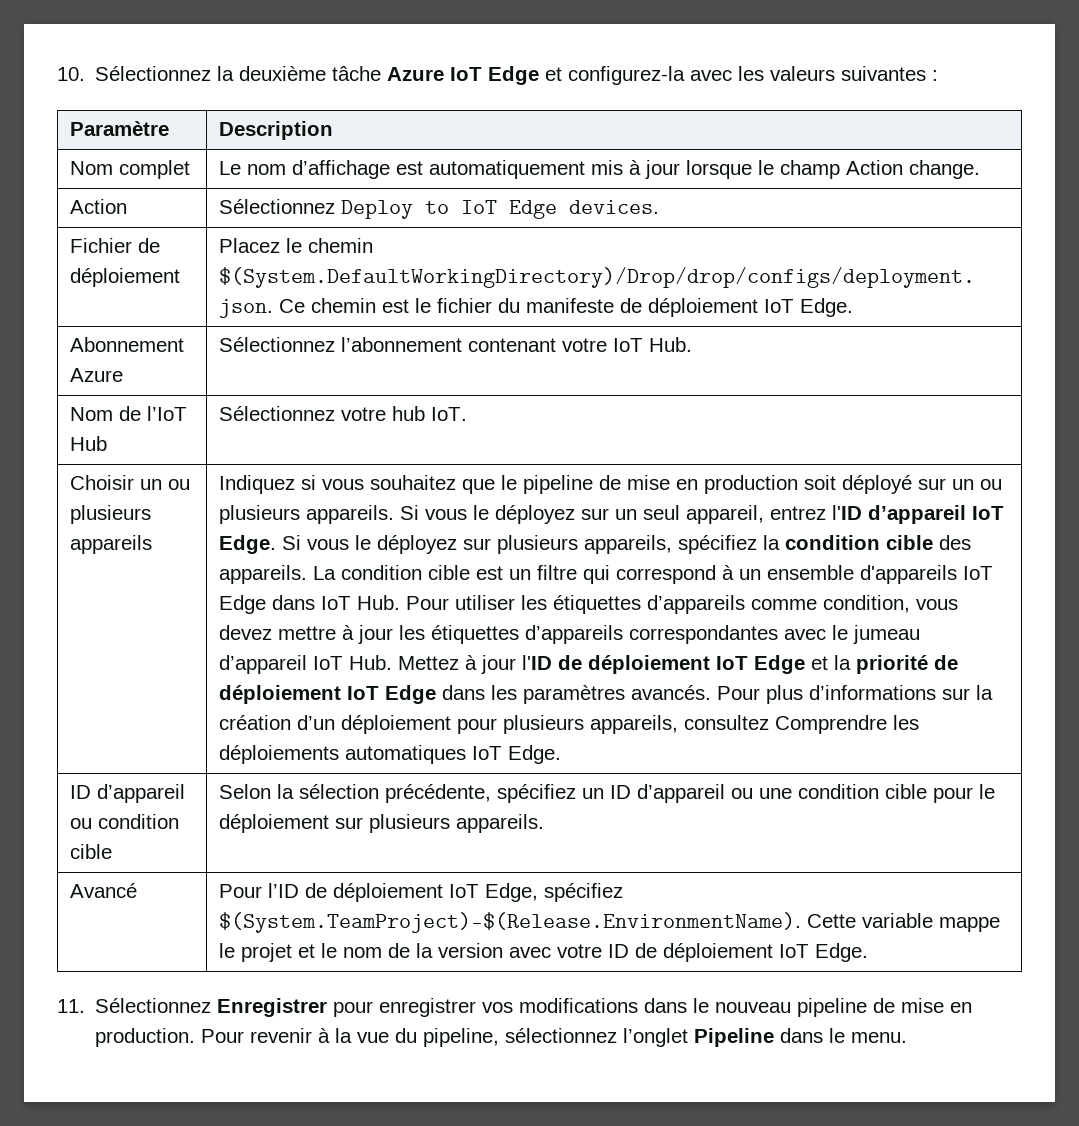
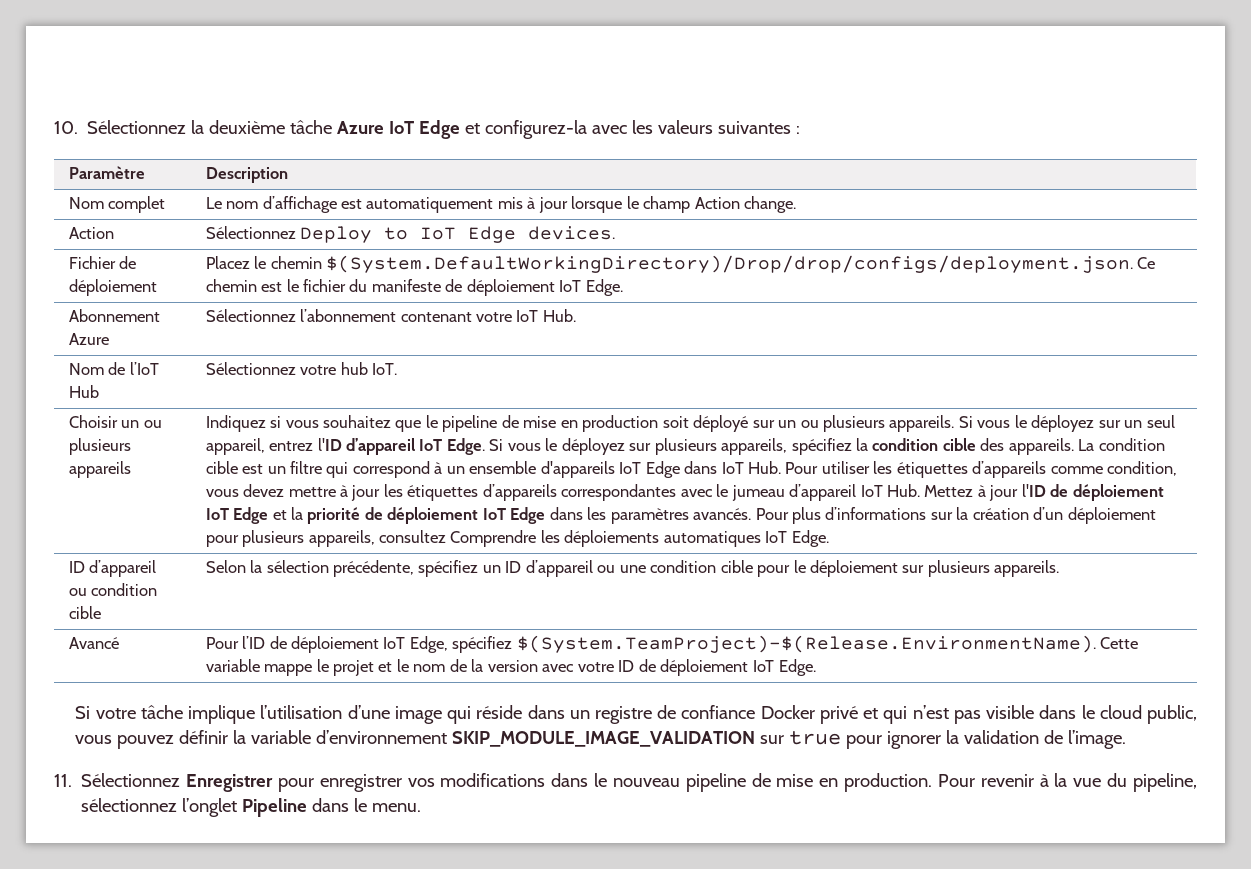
+ Si votre tâche implique l’utilisation d’une image qui réside dans un registre de confiance Docker privé et qui n’est pas visible dans le cloud public, vous pouvez définir la variable d’environnement SKIP_MODULE_IMAGE_VALIDATION sur true pour ignorer la validation de l’image.

